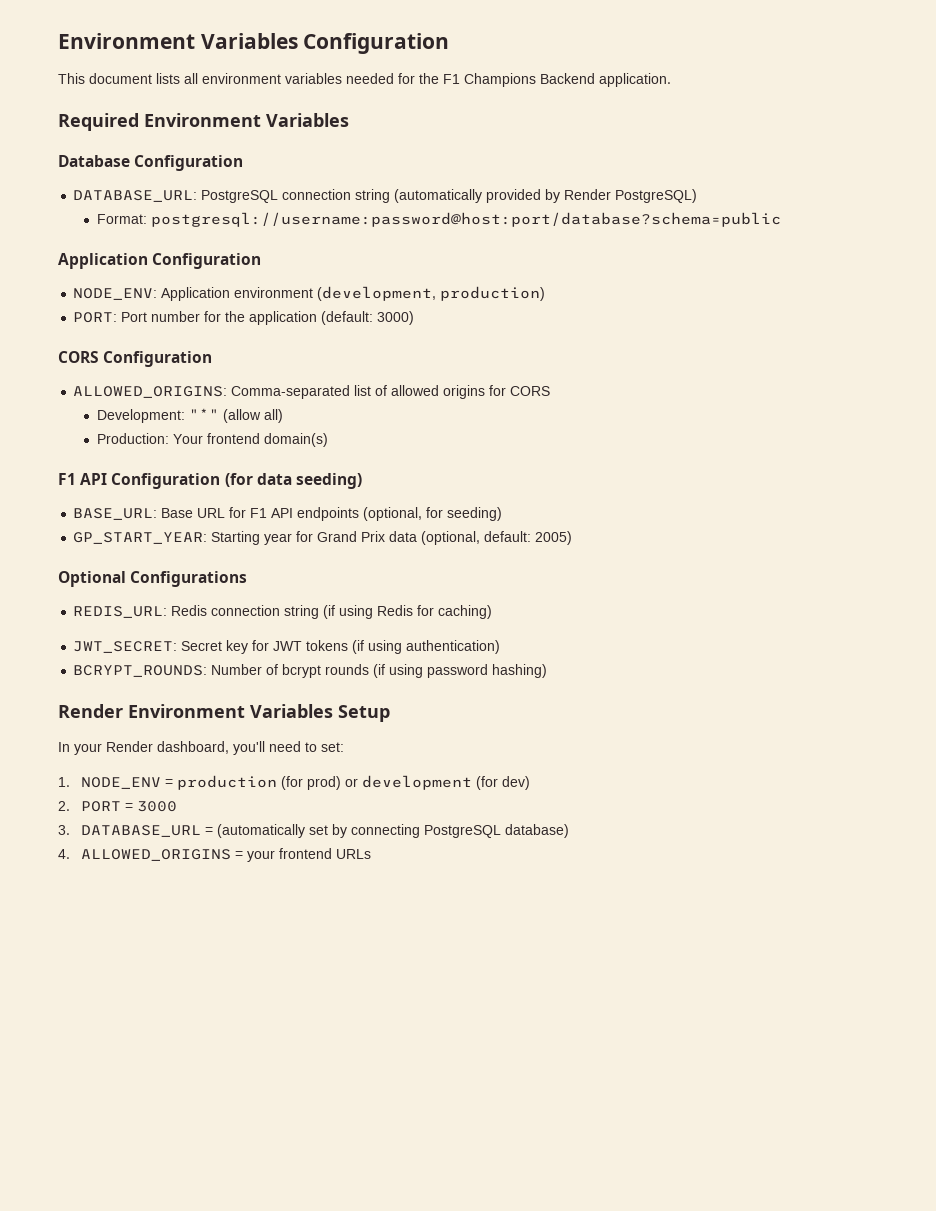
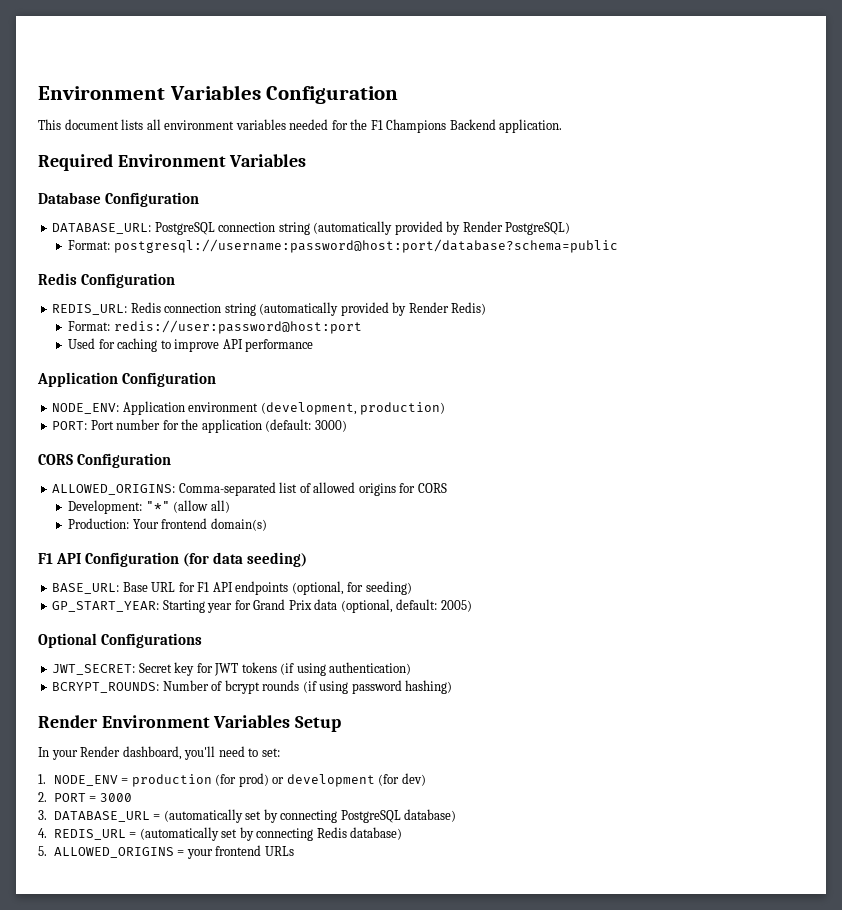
+ Redis Configuration
+ REDIS_URL: Redis connection string (automatically provided by Render Redis)
+ Format: redis://user:password@host:port
+ Used for caching to improve API performance
- REDIS_URL: Redis connection string (if using Redis for caching)
- 4. ALLOWED_ORIGINS = your frontend URLs
+ 4. REDIS_URL = (automatically set by connecting Redis database)
+ 5. ALLOWED_ORIGINS = your frontend URLs

